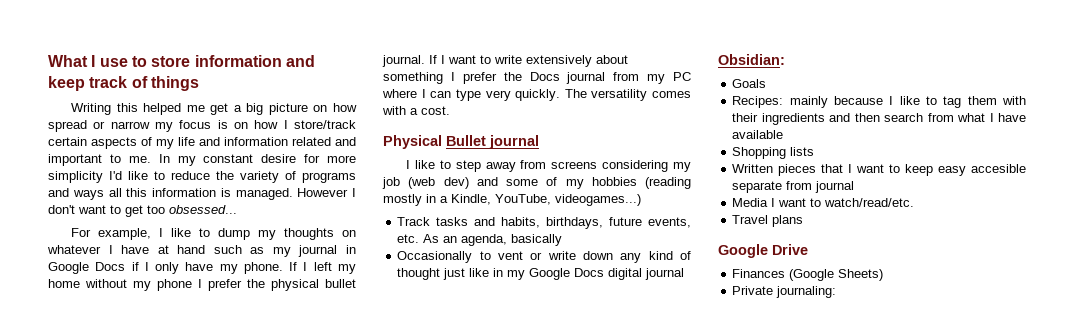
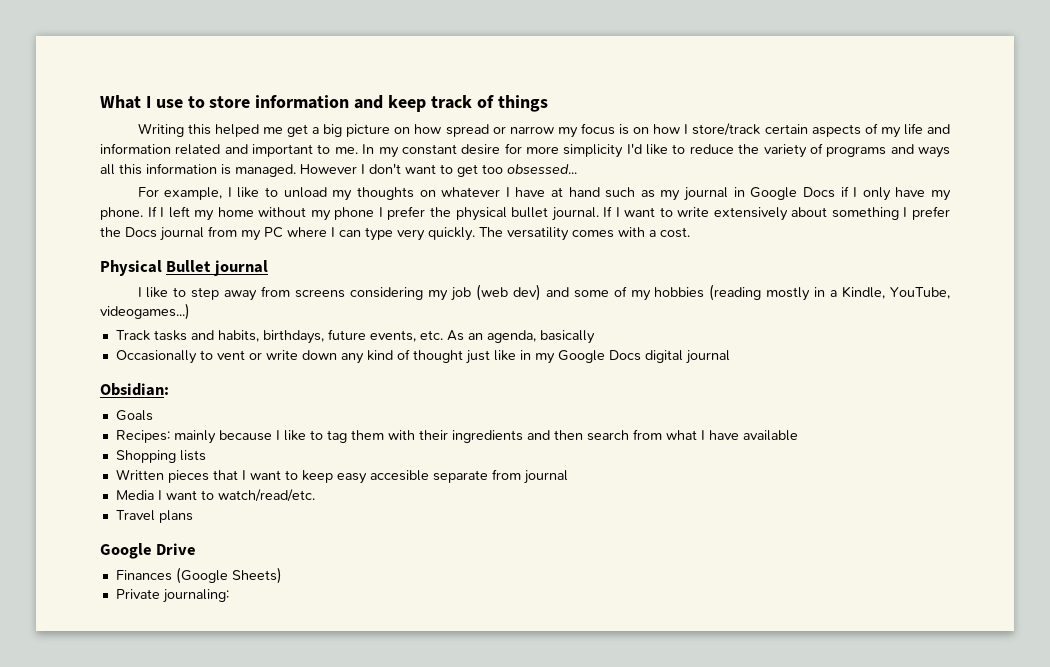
- For example, I like to dump my thoughts on whatever I have at hand such as my journal in Google Docs if I only have my phone.
+ For example, I like to unload my thoughts on whatever I have at hand such as my journal in Google Docs if I only have my phone.

